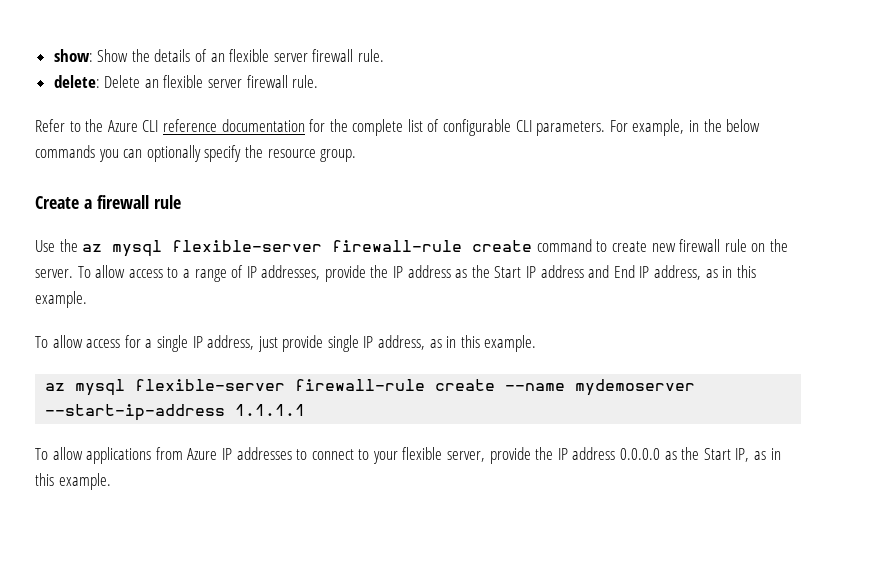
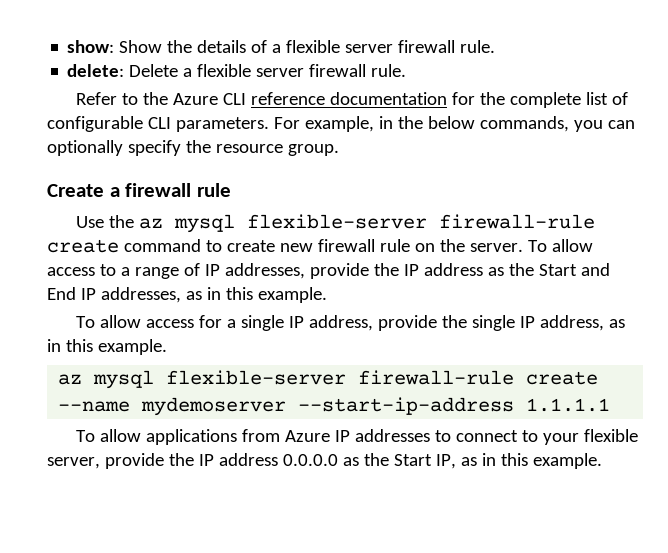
- show: Show the details of an flexible server firewall rule.
+ show: Show the details of a flexible server firewall rule.
- delete: Delete an flexible server firewall rule.
+ delete: Delete a flexible server firewall rule.
- For example, in the below commands you can optionally specify the resource group.
+ For example, in the below commands, you can optionally specify the resource group.
- To allow access to a range of IP addresses, provide the IP address as the Start IP address and End IP address, as in this example.
+ To allow access to a range of IP addresses, provide the IP address as the Start and End IP addresses, as in this example.
- To allow access for a single IP address, just provide single IP address, as in this example.
+ To allow access for a single IP address, provide the single IP address, as in this example.

